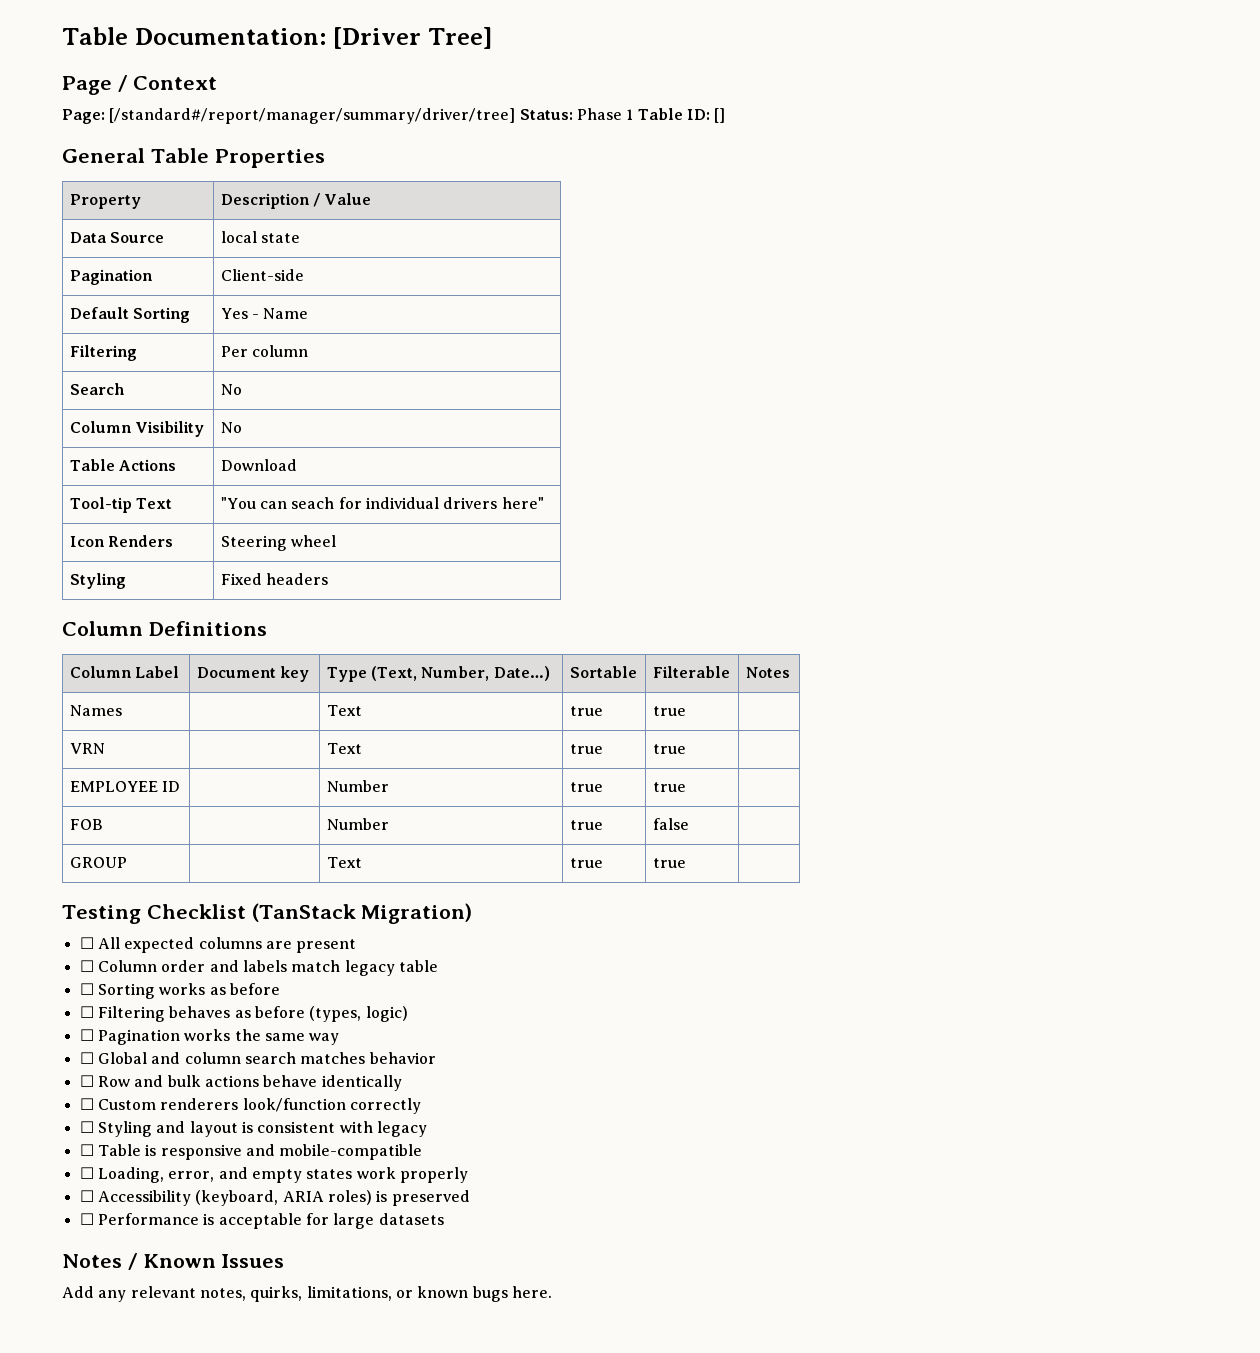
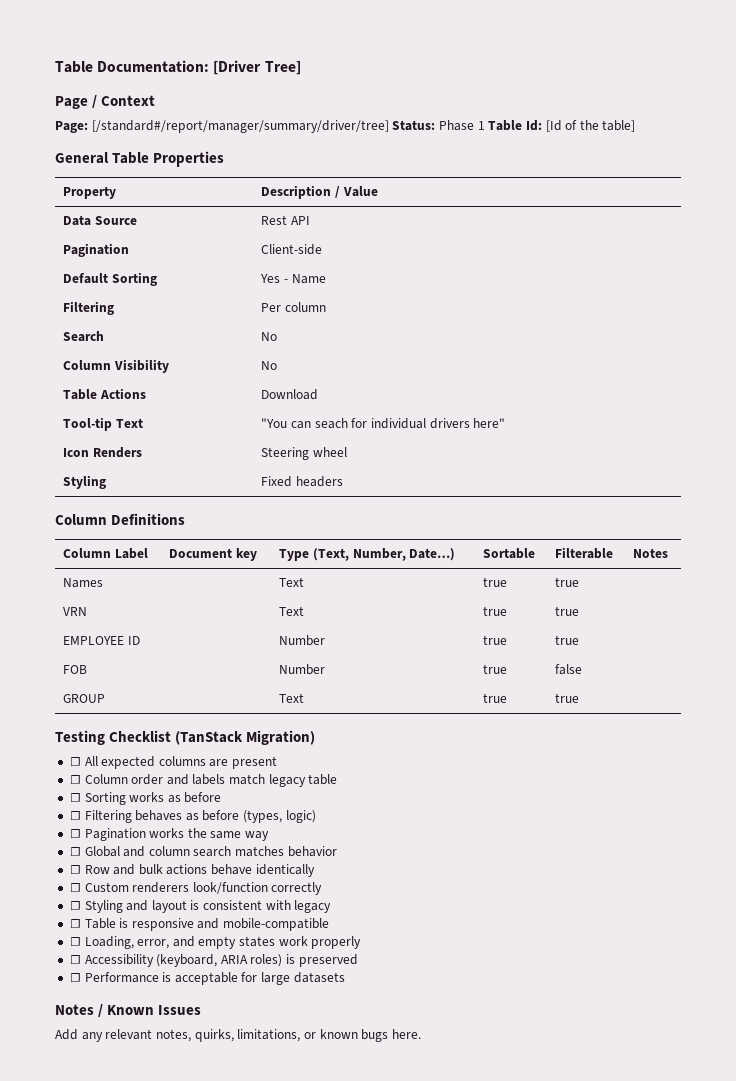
- Page: [/standard#/report/manager/summary/driver/tree] Status: Phase 1 Table ID: []
+ Page: [/standard#/report/manager/summary/driver/tree] Status: Phase 1 Table Id: [Id of the table]
- Data Source | local state
+ Data Source | Rest API

